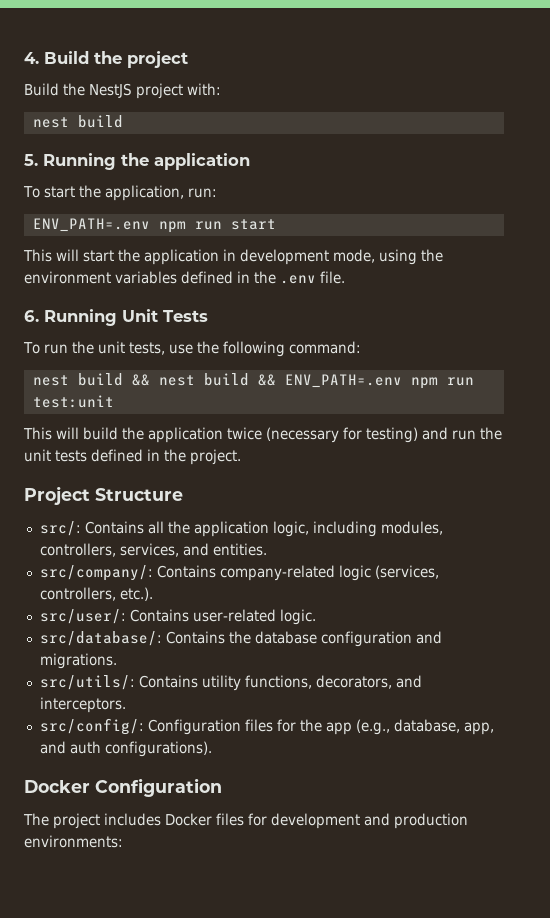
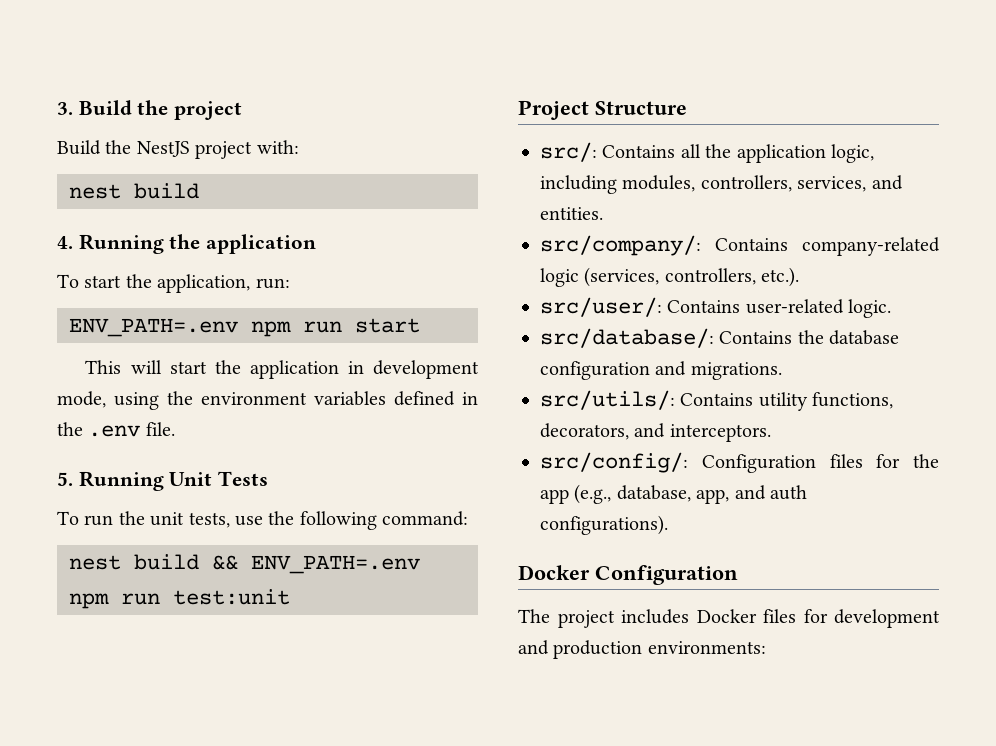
- 4. Build the project
+ 3. Build the project
- 5. Running the application
+ 4. Running the application
- 6. Running Unit Tests
+ 5. Running Unit Tests
- nest build && nest build && ENV_PATH=.env npm run test:unit
+ nest build && ENV_PATH=.env npm run test:unit
- This will build the application twice (necessary for testing) and run the unit tests defined in the project.

